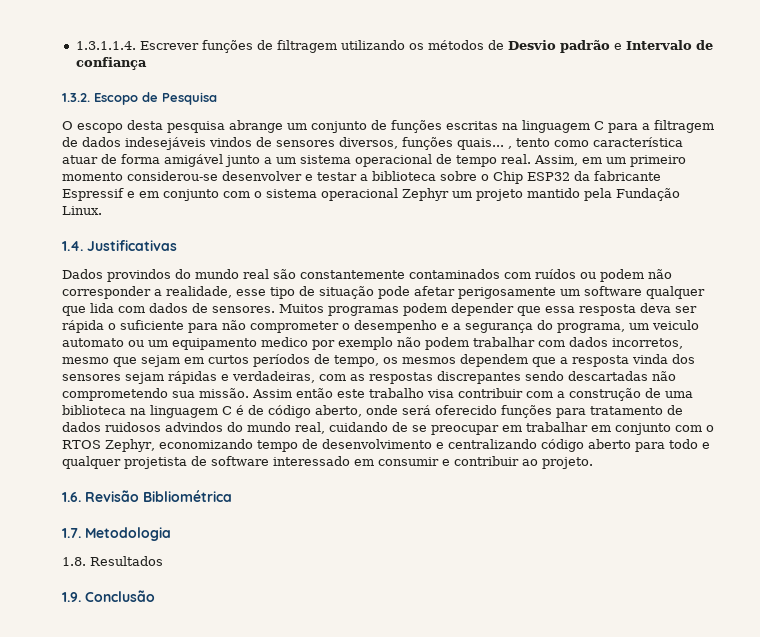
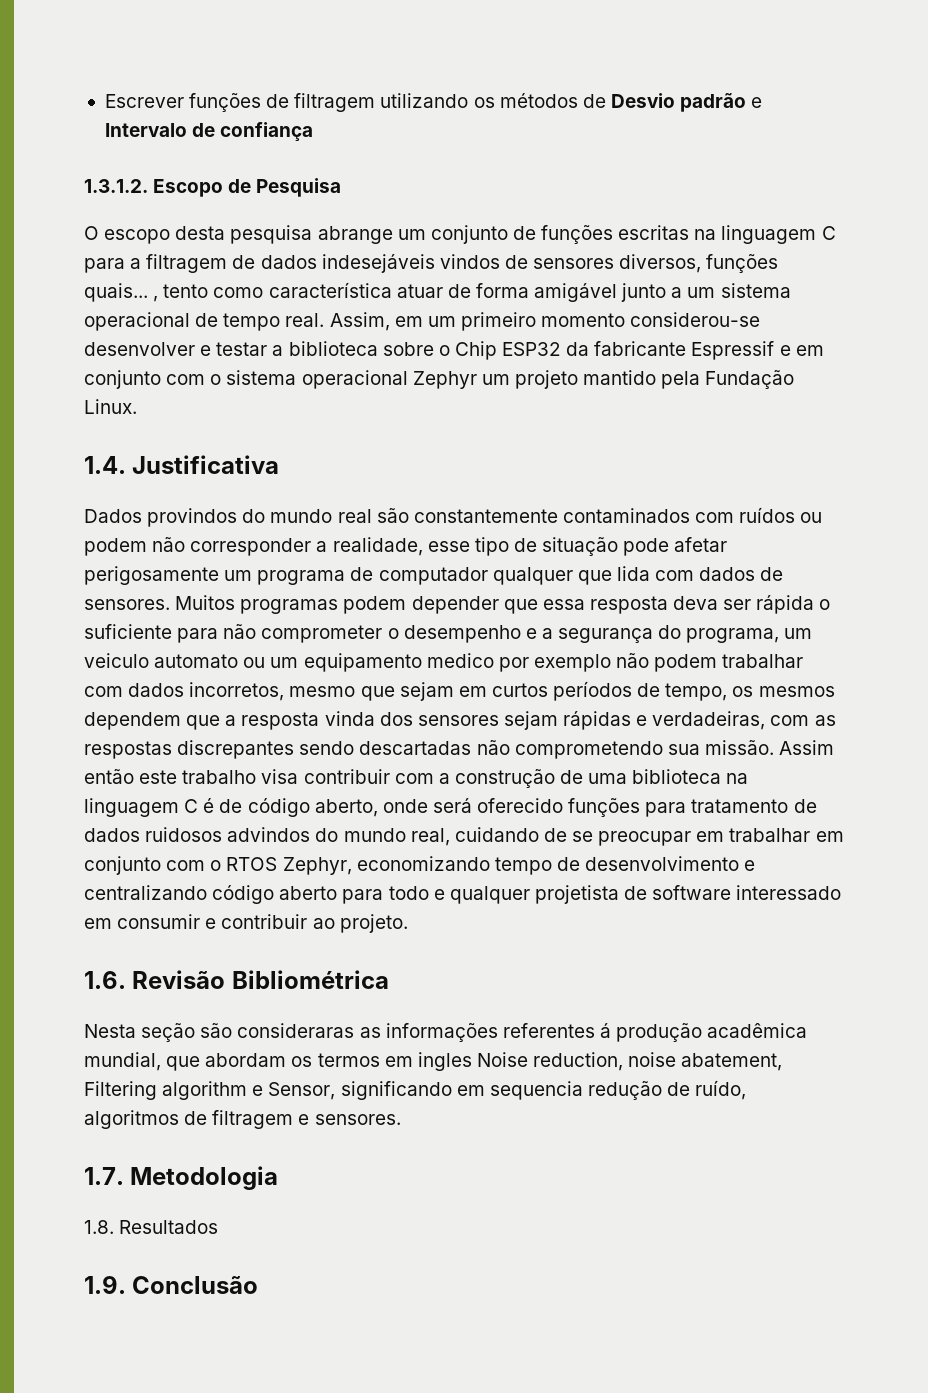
- 1.3.1.1.4. Escrever funções de filtragem utilizando os métodos de Desvio padrão e Intervalo de confiança
+ Escrever funções de filtragem utilizando os métodos de Desvio padrão e Intervalo de confiança
- 1.3.2. Escopo de Pesquisa
+ 1.3.1.2. Escopo de Pesquisa
- 1.4. Justificativas
+ 1.4. Justificativa
- Dados provindos do mundo real são constantemente contaminados com ruídos ou podem não corresponder a realidade, esse tipo de situação pode afetar perigosamente um software qualquer que lida com dados de sensores.
+ Dados provindos do mundo real são constantemente contaminados com ruídos ou podem não corresponder a realidade, esse tipo de situação pode afetar perigosamente um programa de computador qualquer que lida com dados de sensores.
+ Nesta seção são consideraras as informações referentes á produção acadêmica mundial, que abordam os termos em ingles Noise reduction, noise abatement, Filtering algorithm e Sensor, significando em sequencia redução de ruído, algoritmos de filtragem e sensores.

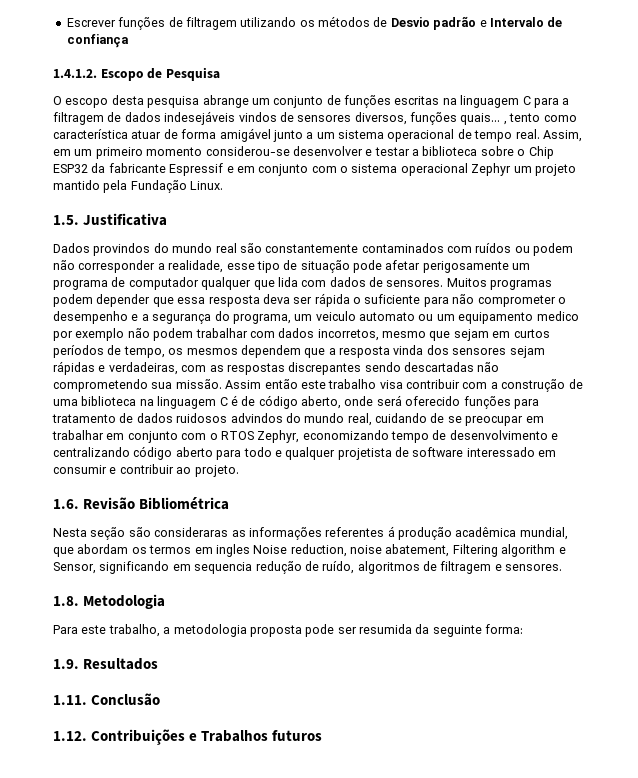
- 1.3.1.2. Escopo de Pesquisa
+ 1.4.1.2. Escopo de Pesquisa
- 1.4. Justificativa
+ 1.5. Justificativa
- 1.7. Metodologia
+ 1.8. Metodologia
- 1.8. Resultados
+ Para este trabalho, a metodologia proposta pode ser resumida da seguinte forma:
+ 1.9. Resultados
- 1.9. Conclusão
+ 1.11. Conclusão
+ 1.12. Contribuições e Trabalhos futuros

